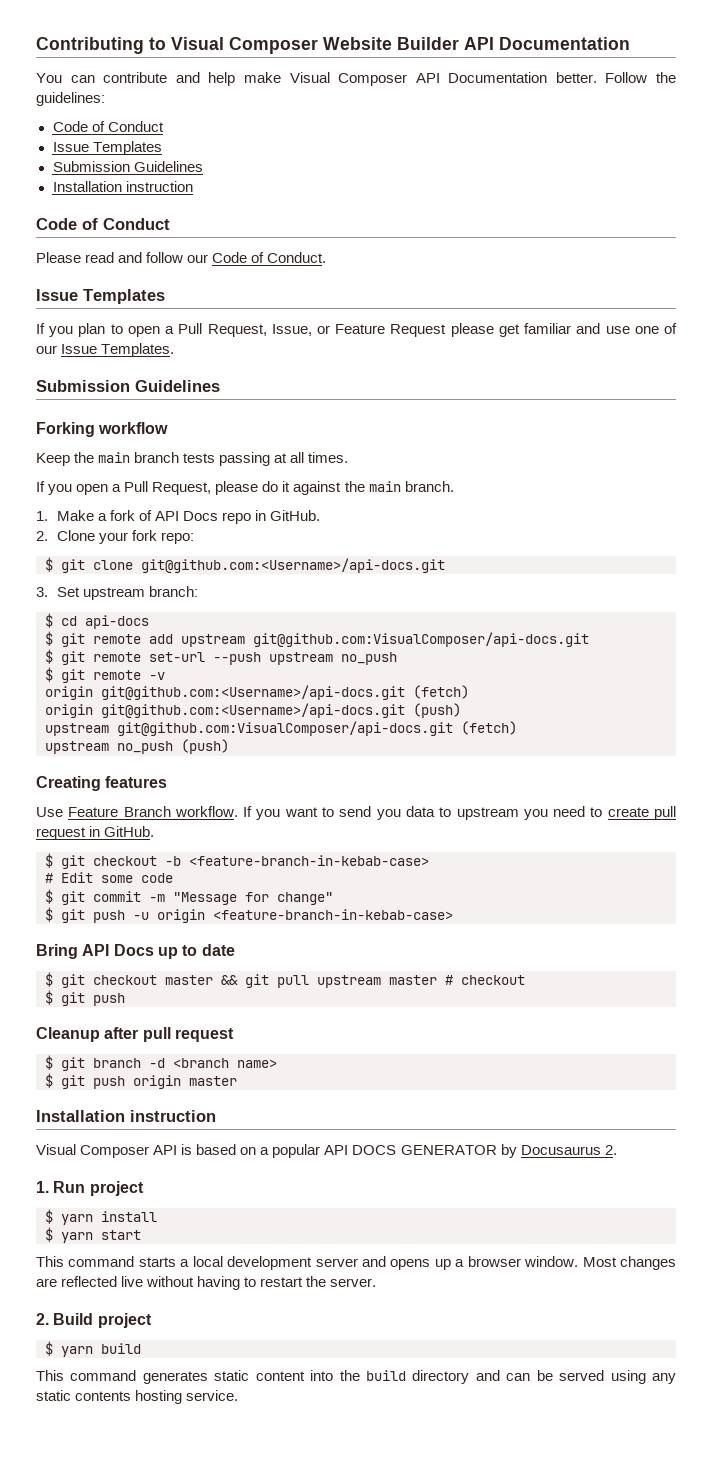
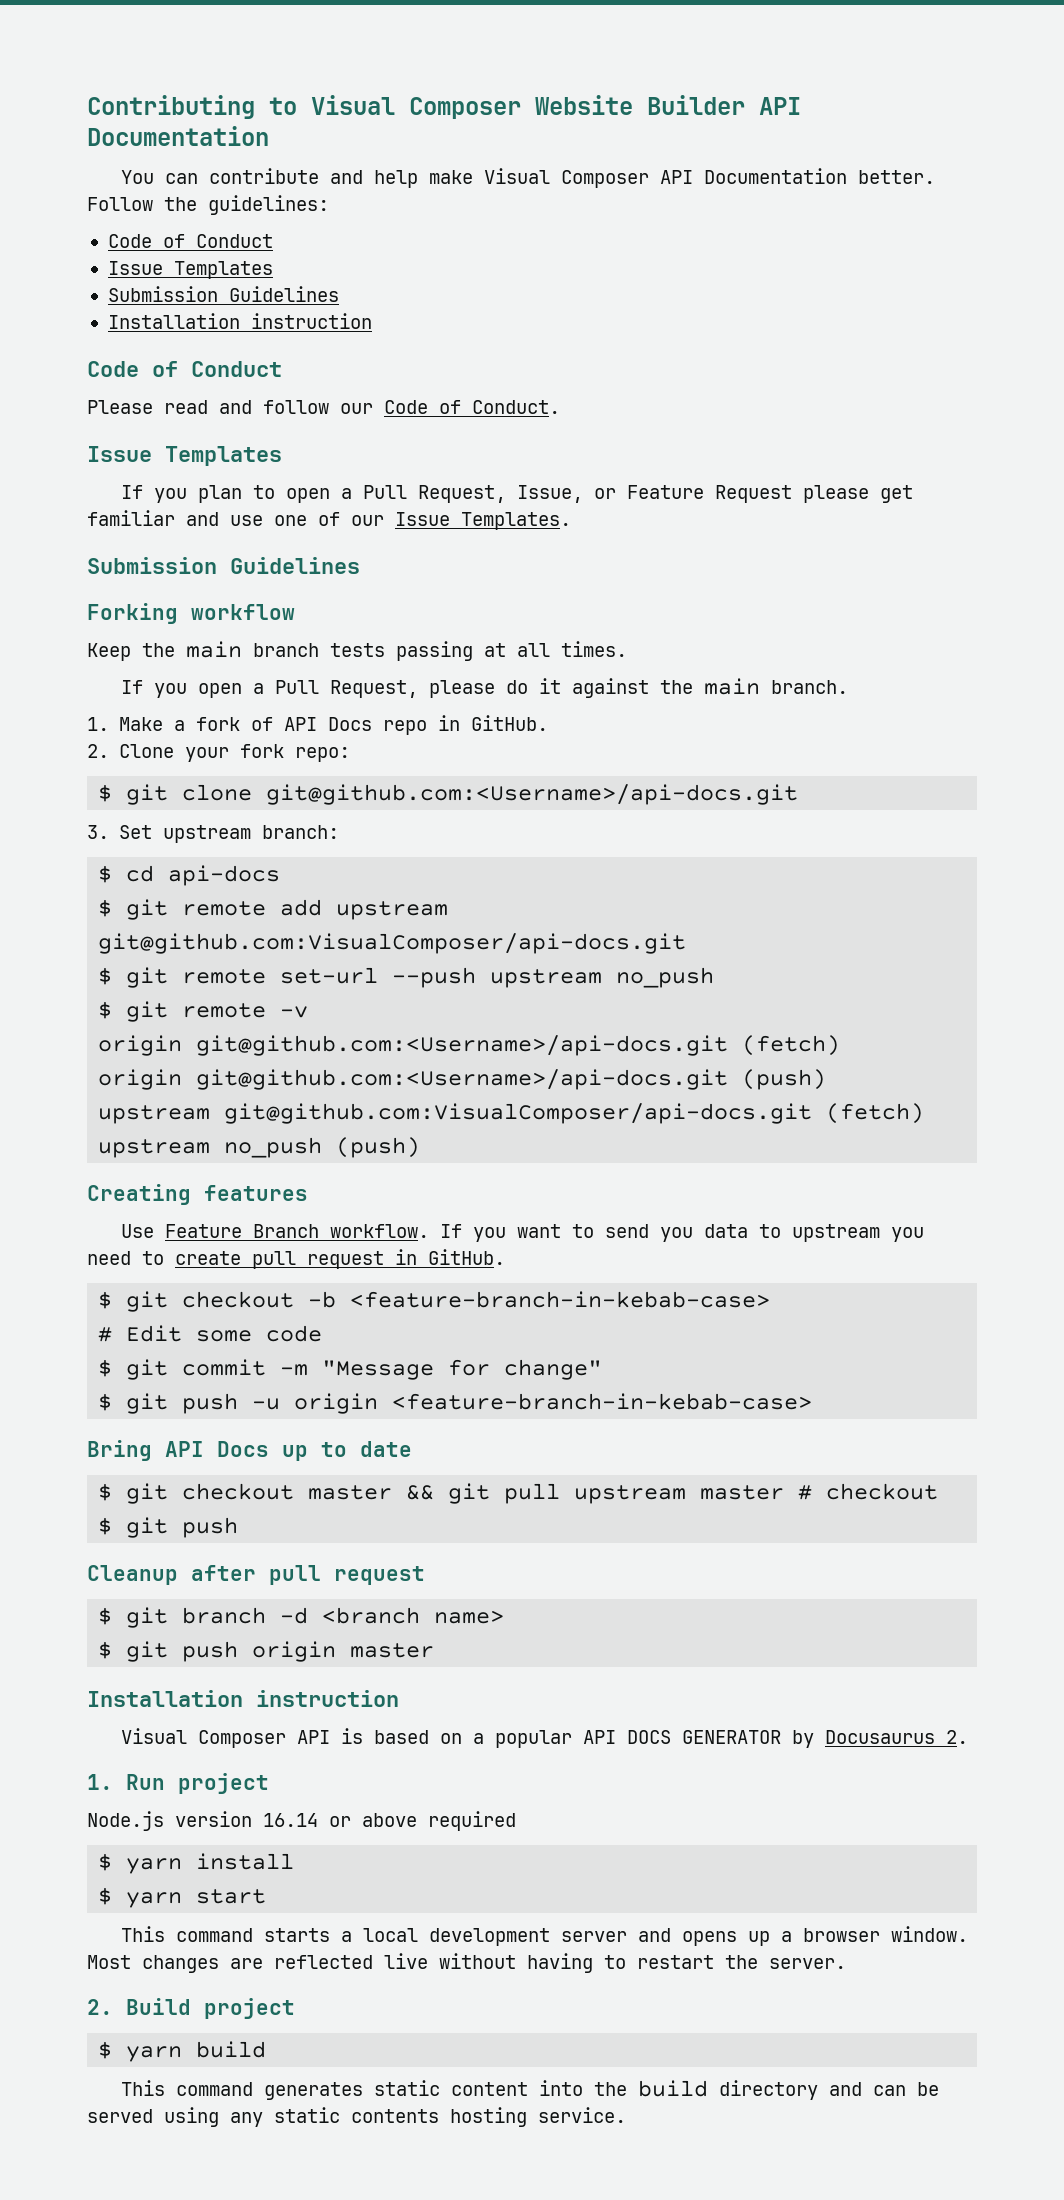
+ Node.js version 16.14 or above required

